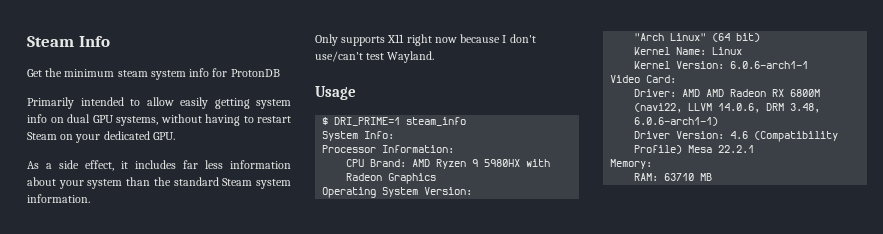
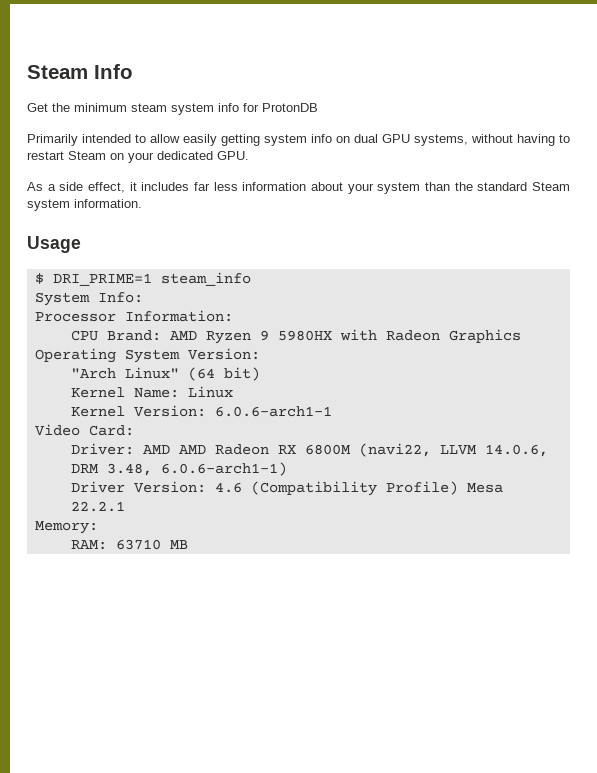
- Only supports X11 right now because I don't use/can't test Wayland.

